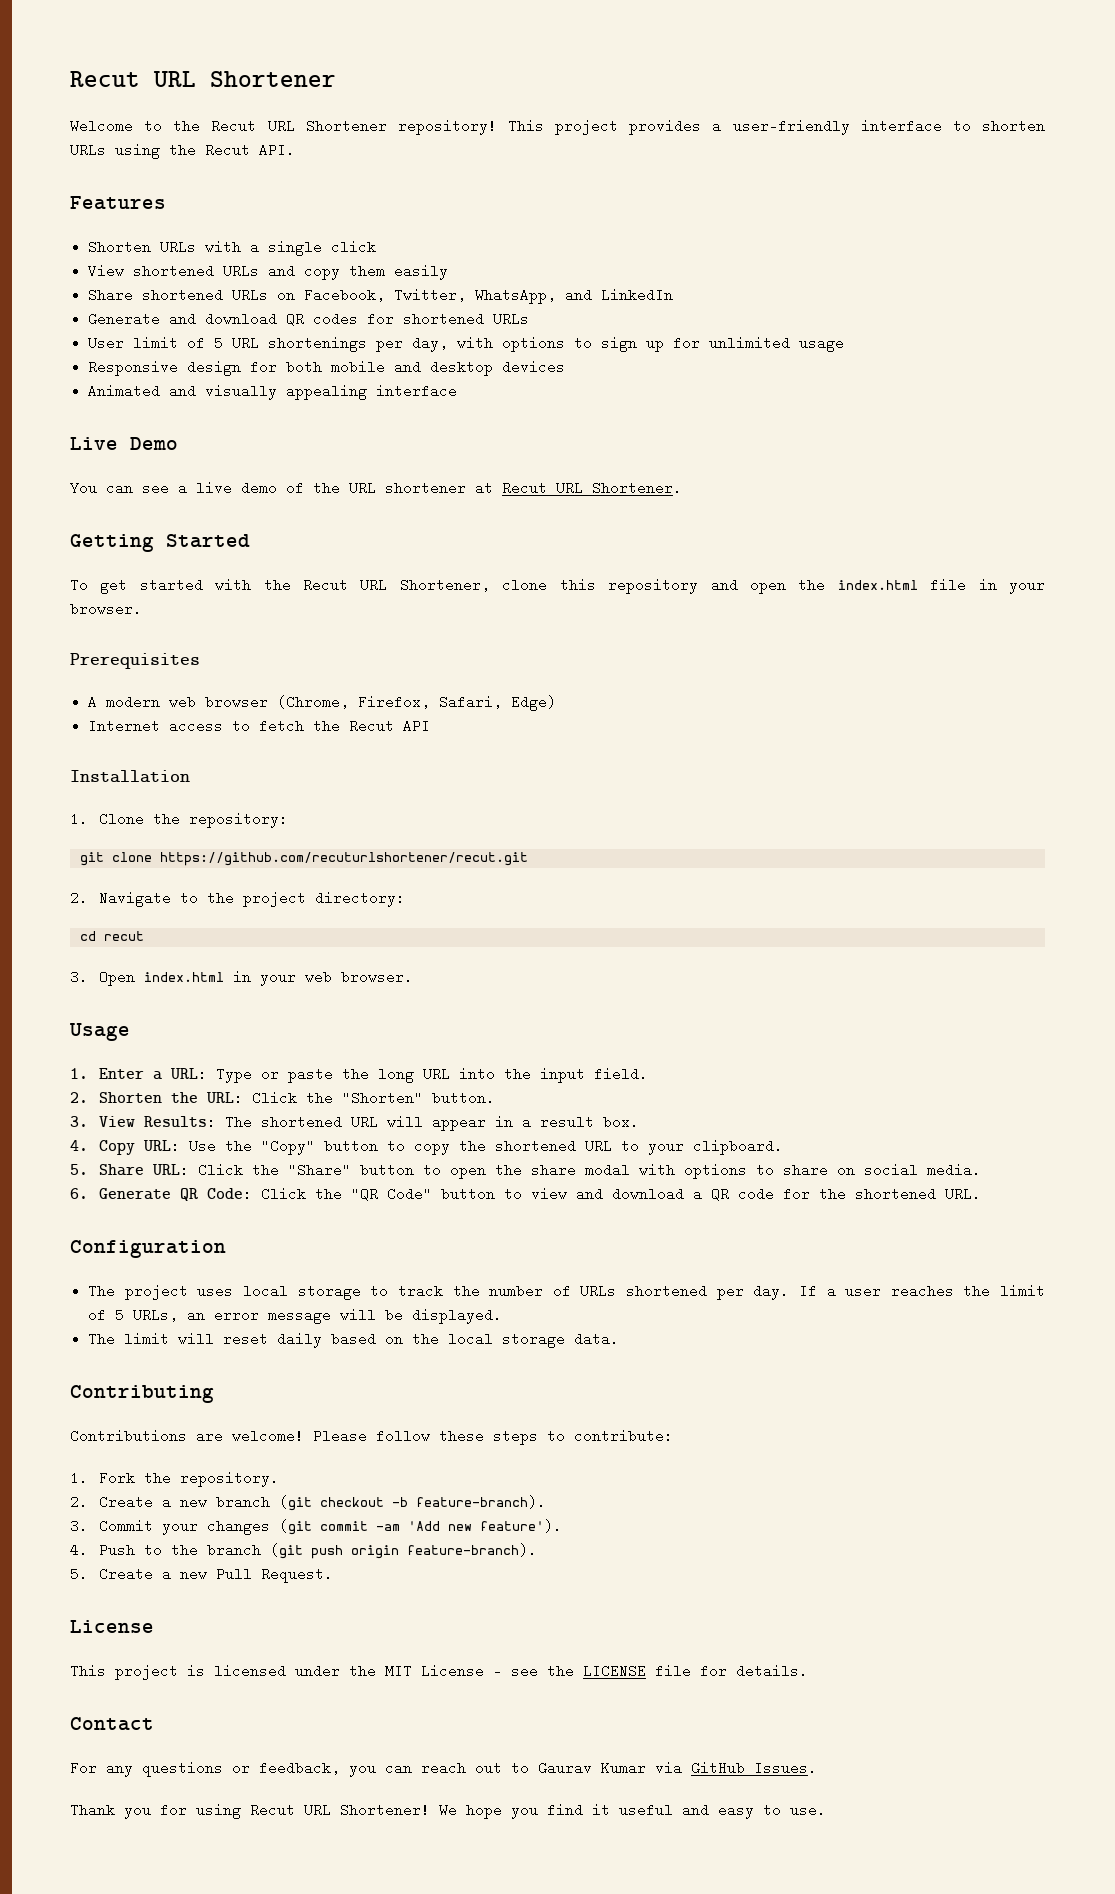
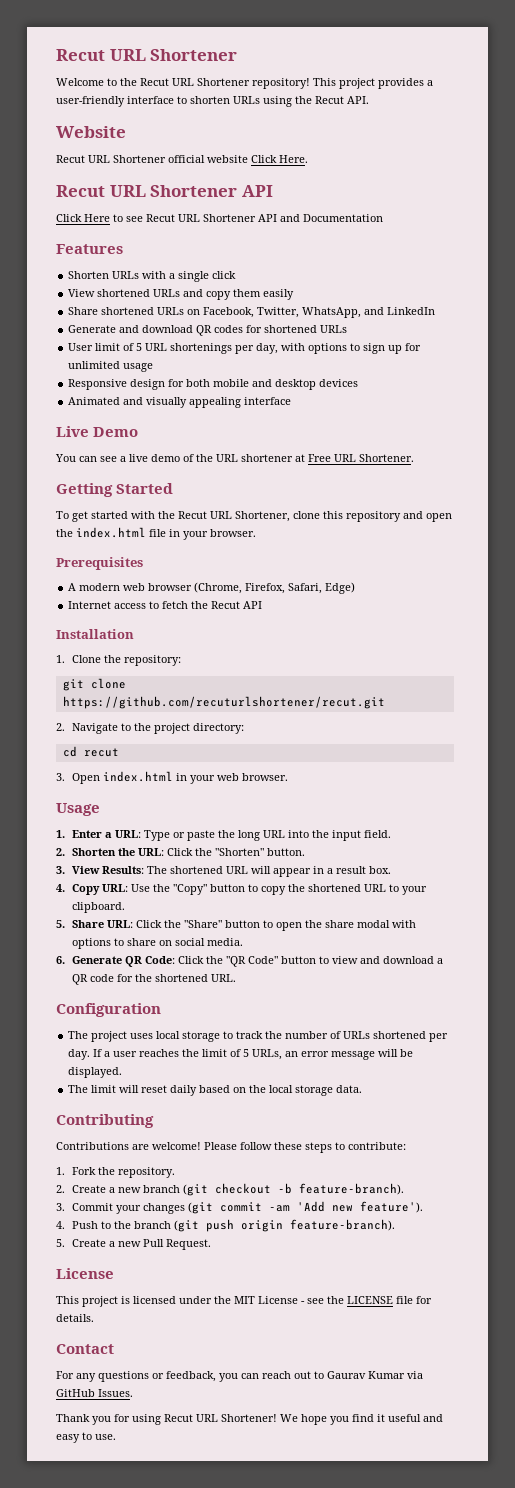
+ Website
+ Recut URL Shortener official website Click Here.
+ Recut URL Shortener API
+ Click Here to see Recut URL Shortener API and Documentation
- You can see a live demo of the URL shortener at Recut URL Shortener.
+ You can see a live demo of the URL shortener at Free URL Shortener.

